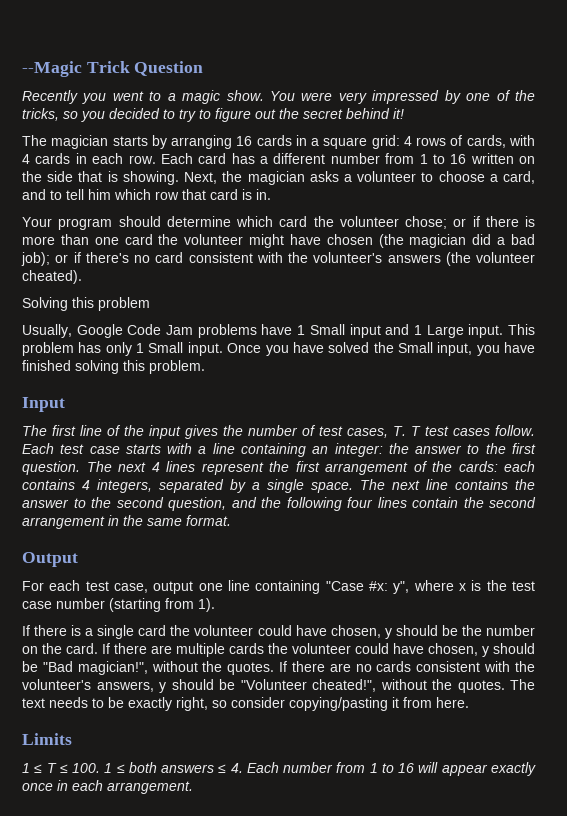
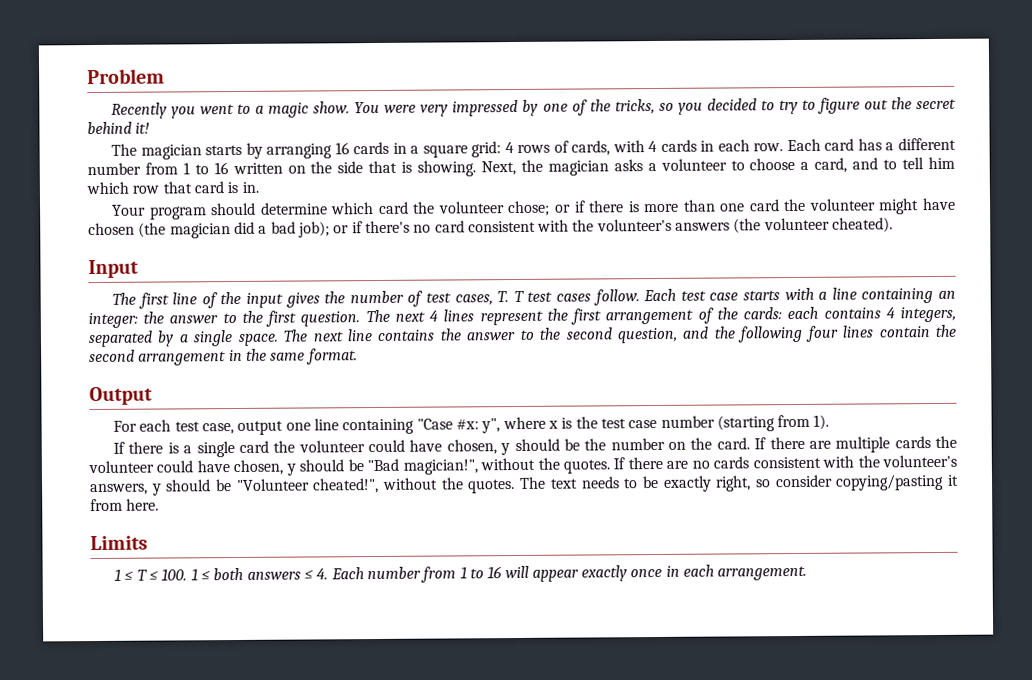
- --Magic Trick Question
+ Problem
- Solving this problem
- Usually, Google Code Jam problems have 1 Small input and 1 Large input. This problem has only 1 Small input. Once you have solved the Small input, you have finished solving this problem.

